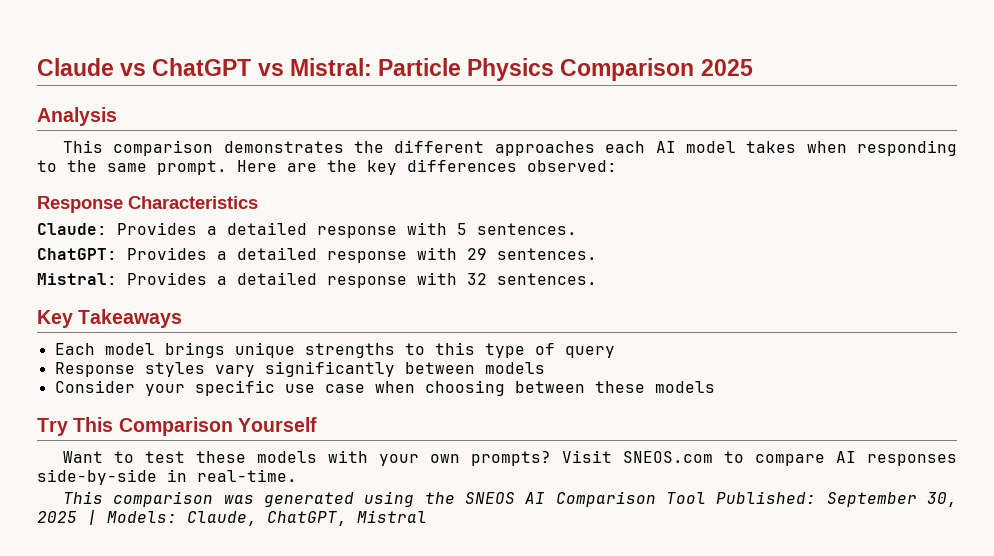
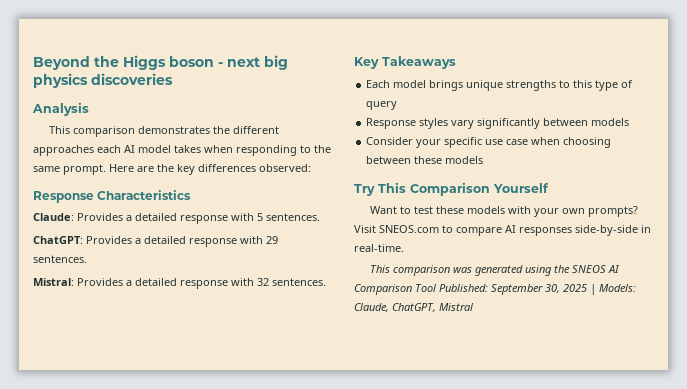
- Claude vs ChatGPT vs Mistral: Particle Physics Comparison 2025
+ Beyond the Higgs boson - next big physics discoveries

